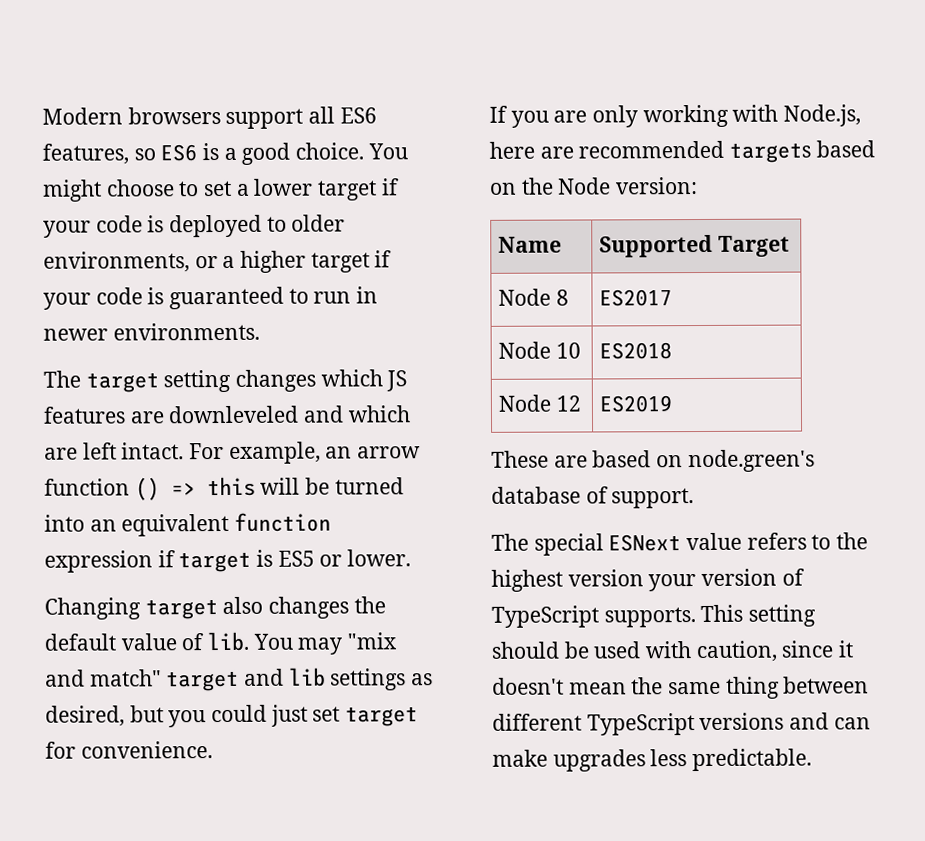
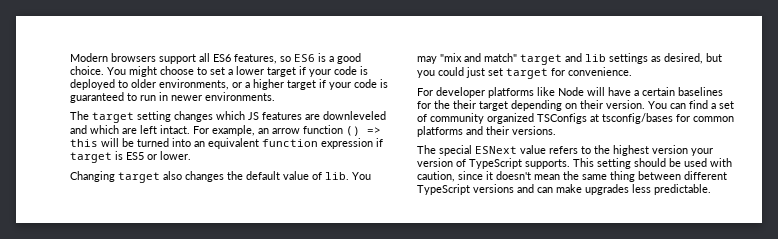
- If you are only working with Node.js, here are recommended targets based on the Node version:
- Name | Supported Target
- Node 8 | ES2017
- Node 10 | ES2018
- Node 12 | ES2019
- These are based on node.green's database of support.
+ For developer platforms like Node will have a certain baselines for the their target depending on their version. You can find a set of community organized TSConfigs at tsconfig/bases for common platforms and their versions.

